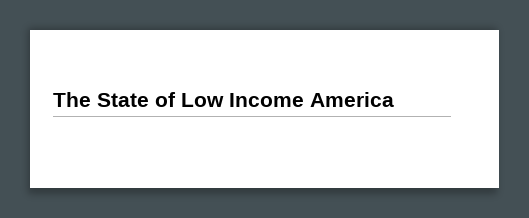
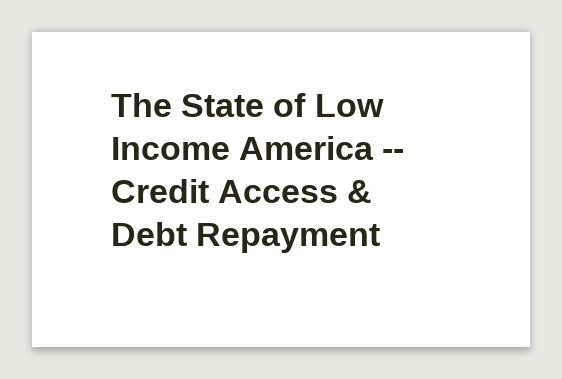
- The State of Low Income America
+ The State of Low Income America -- Credit Access & Debt Repayment

